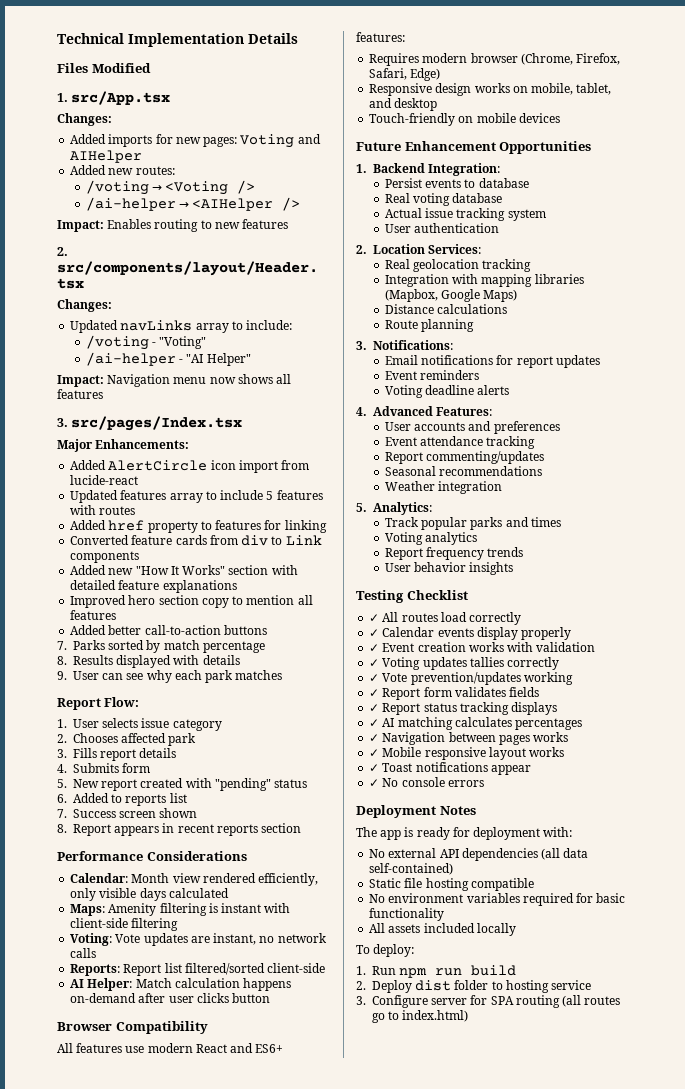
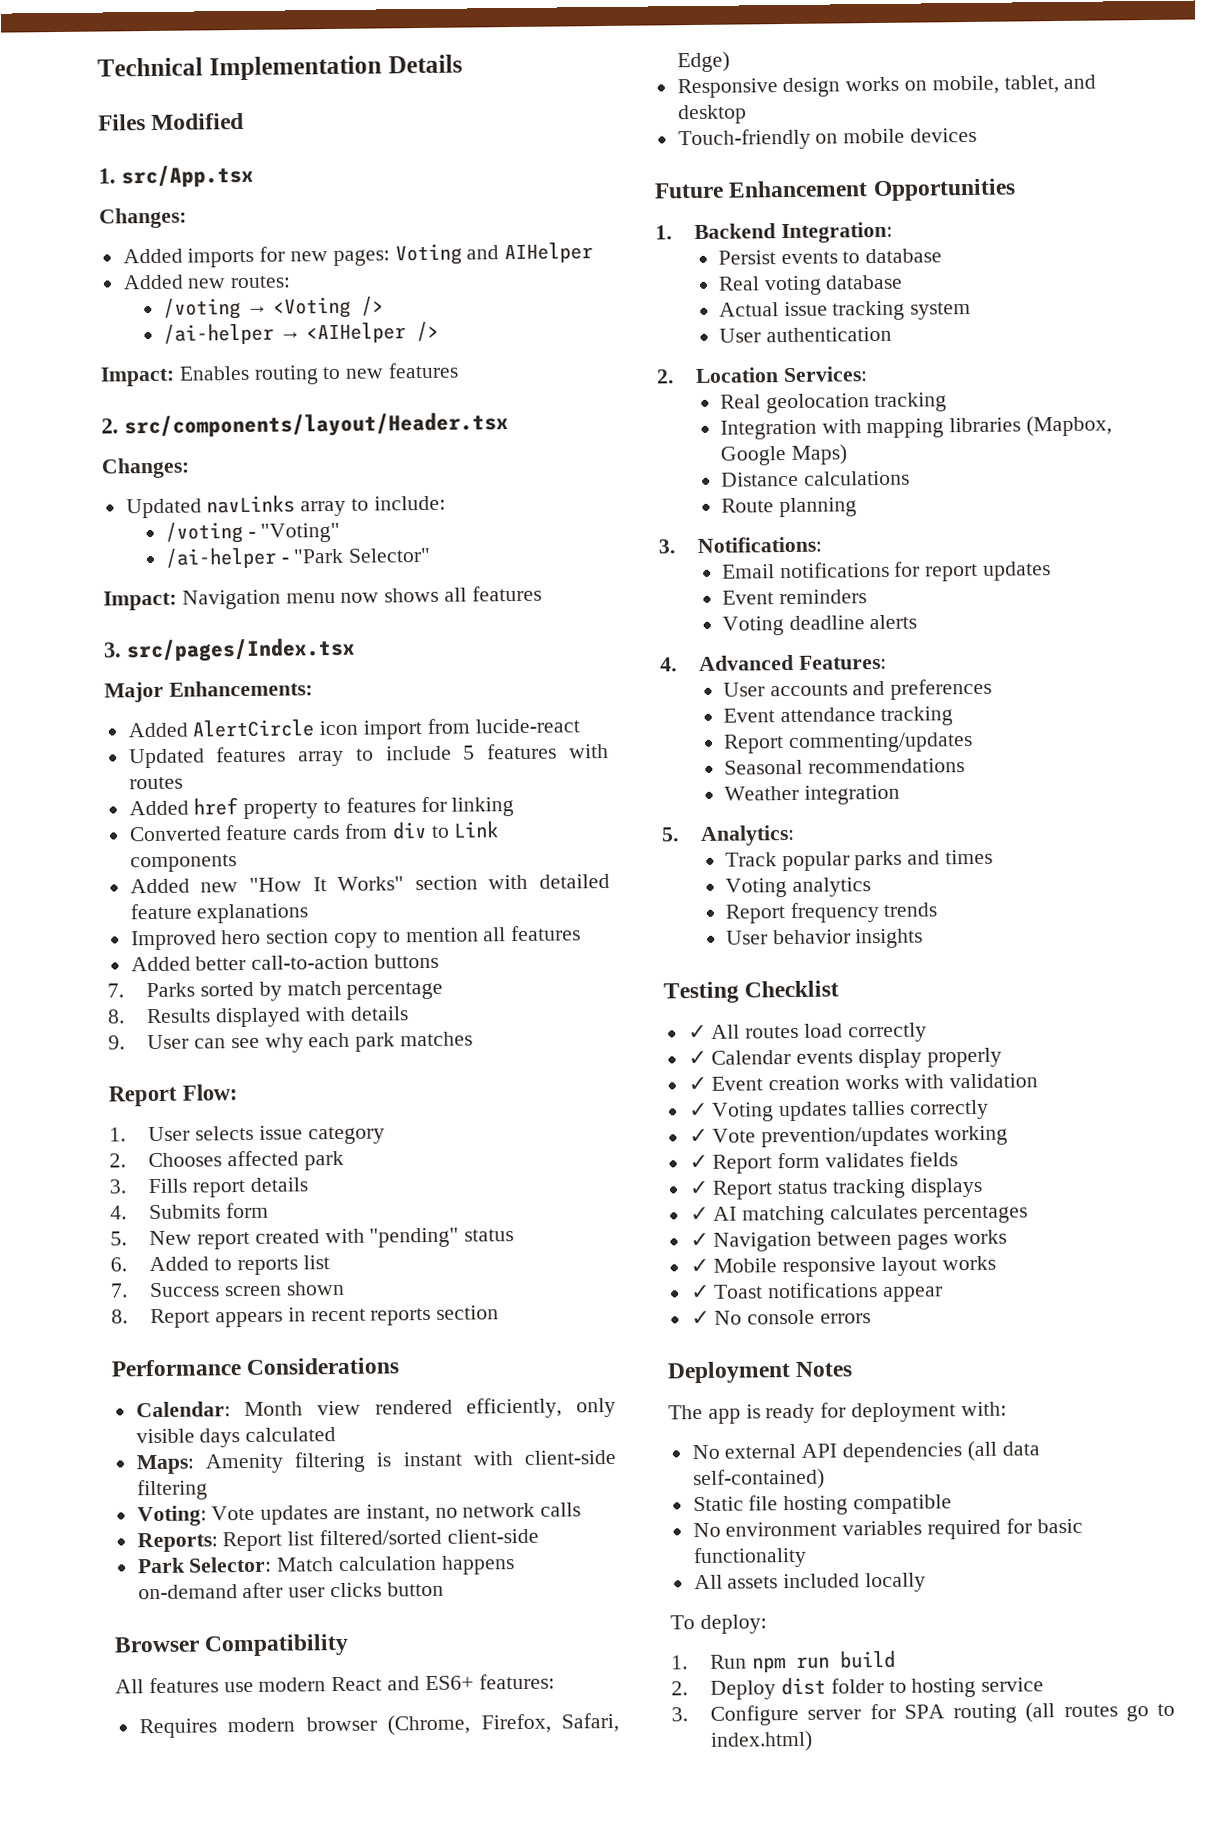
- /ai-helper - "AI Helper"
+ /ai-helper - "Park Selector"
- AI Helper: Match calculation happens on-demand after user clicks button
+ Park Selector: Match calculation happens on-demand after user clicks button

